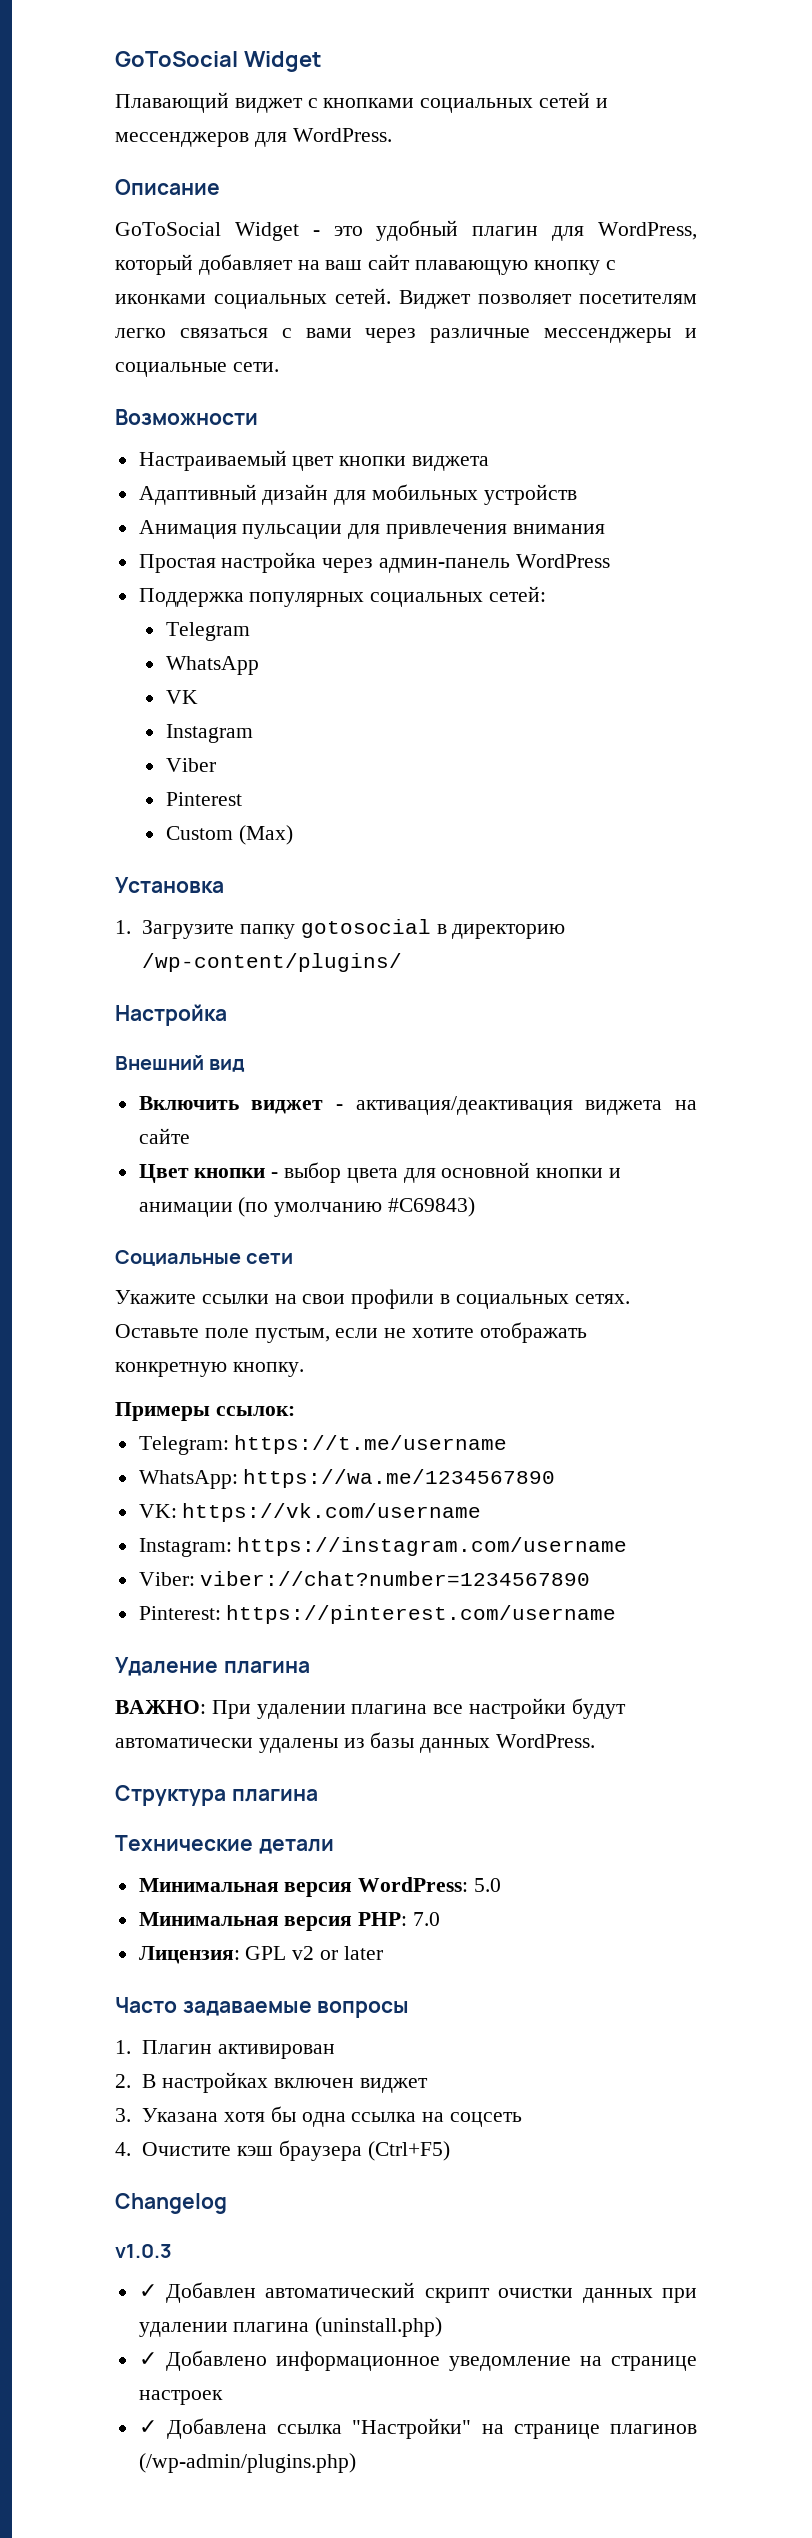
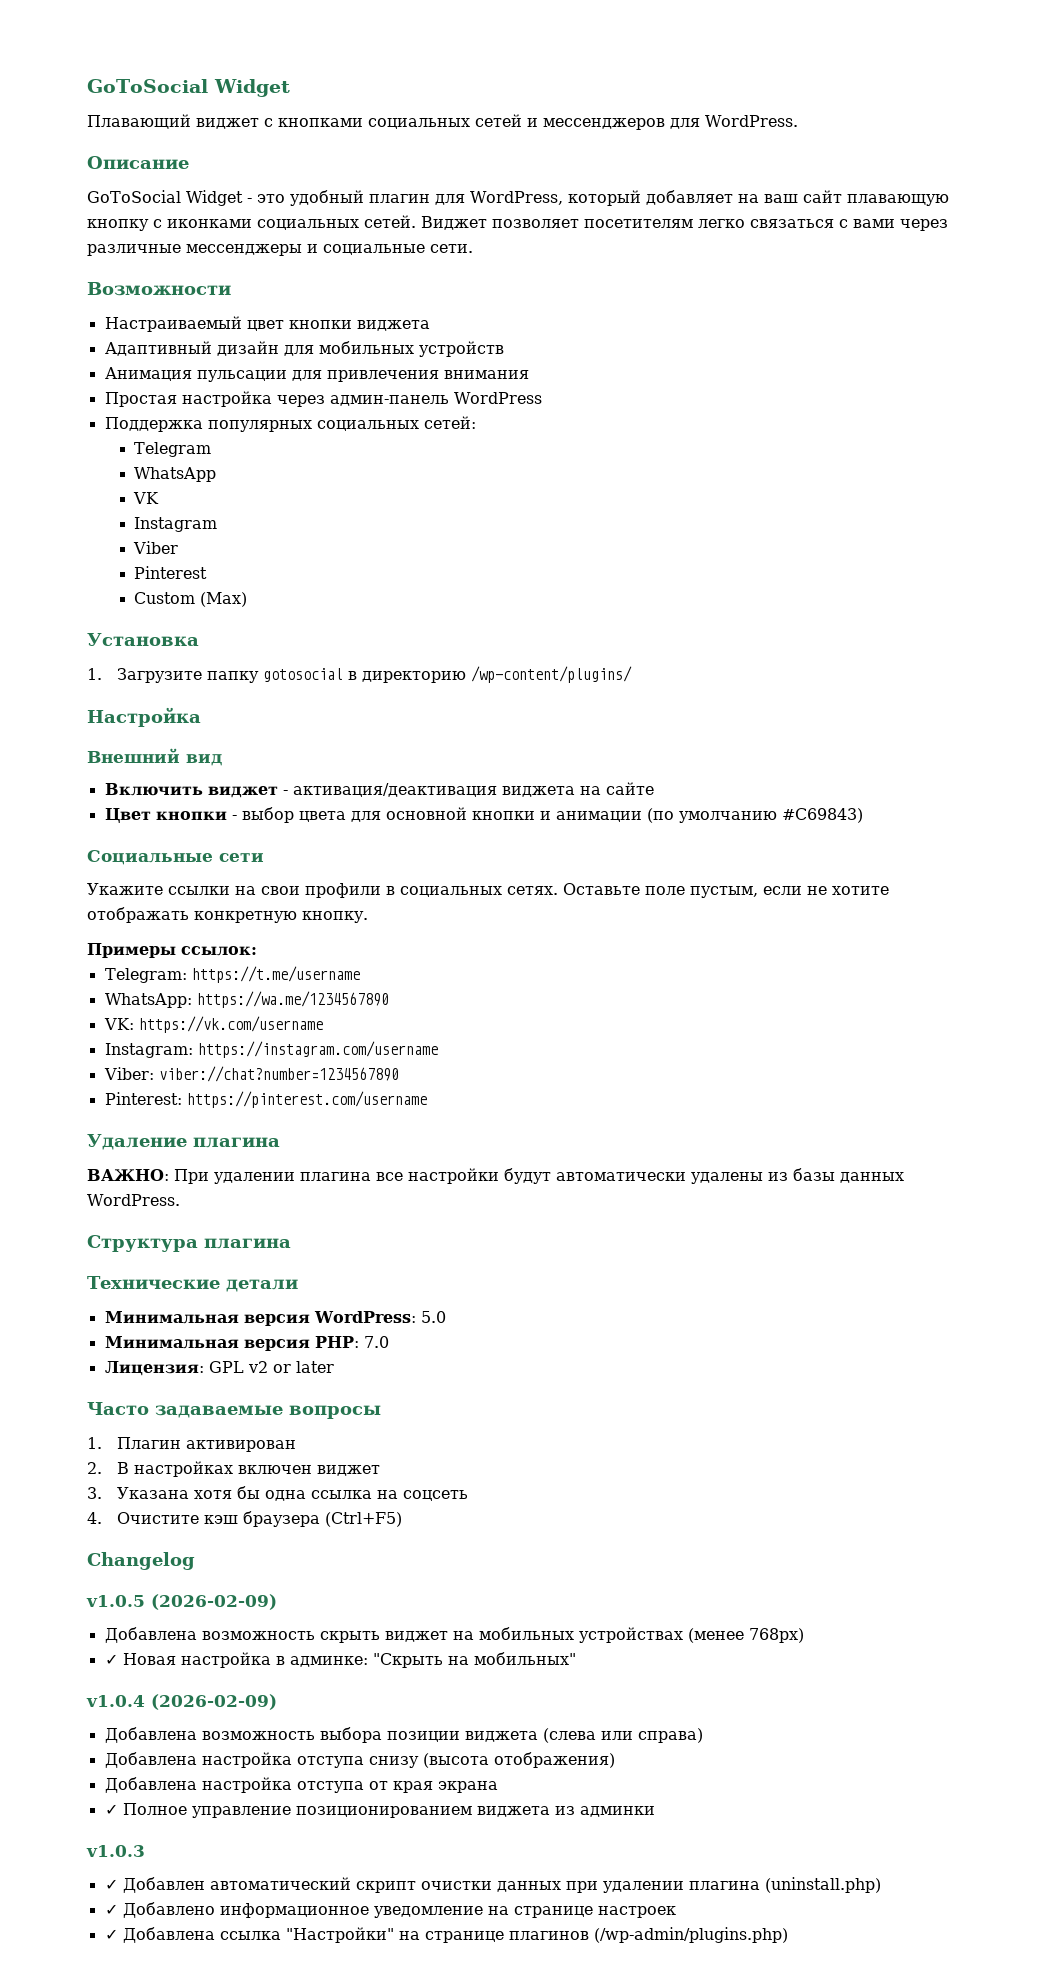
+ v1.0.5 (2026-02-09)
+ Добавлена возможность скрыть виджет на мобильных устройствах (менее 768px)
+ ✓ Новая настройка в админке: "Скрыть на мобильных"
+ v1.0.4 (2026-02-09)
+ Добавлена возможность выбора позиции виджета (слева или справа)
+ Добавлена настройка отступа снизу (высота отображения)
+ Добавлена настройка отступа от края экрана
+ ✓ Полное управление позиционированием виджета из админки

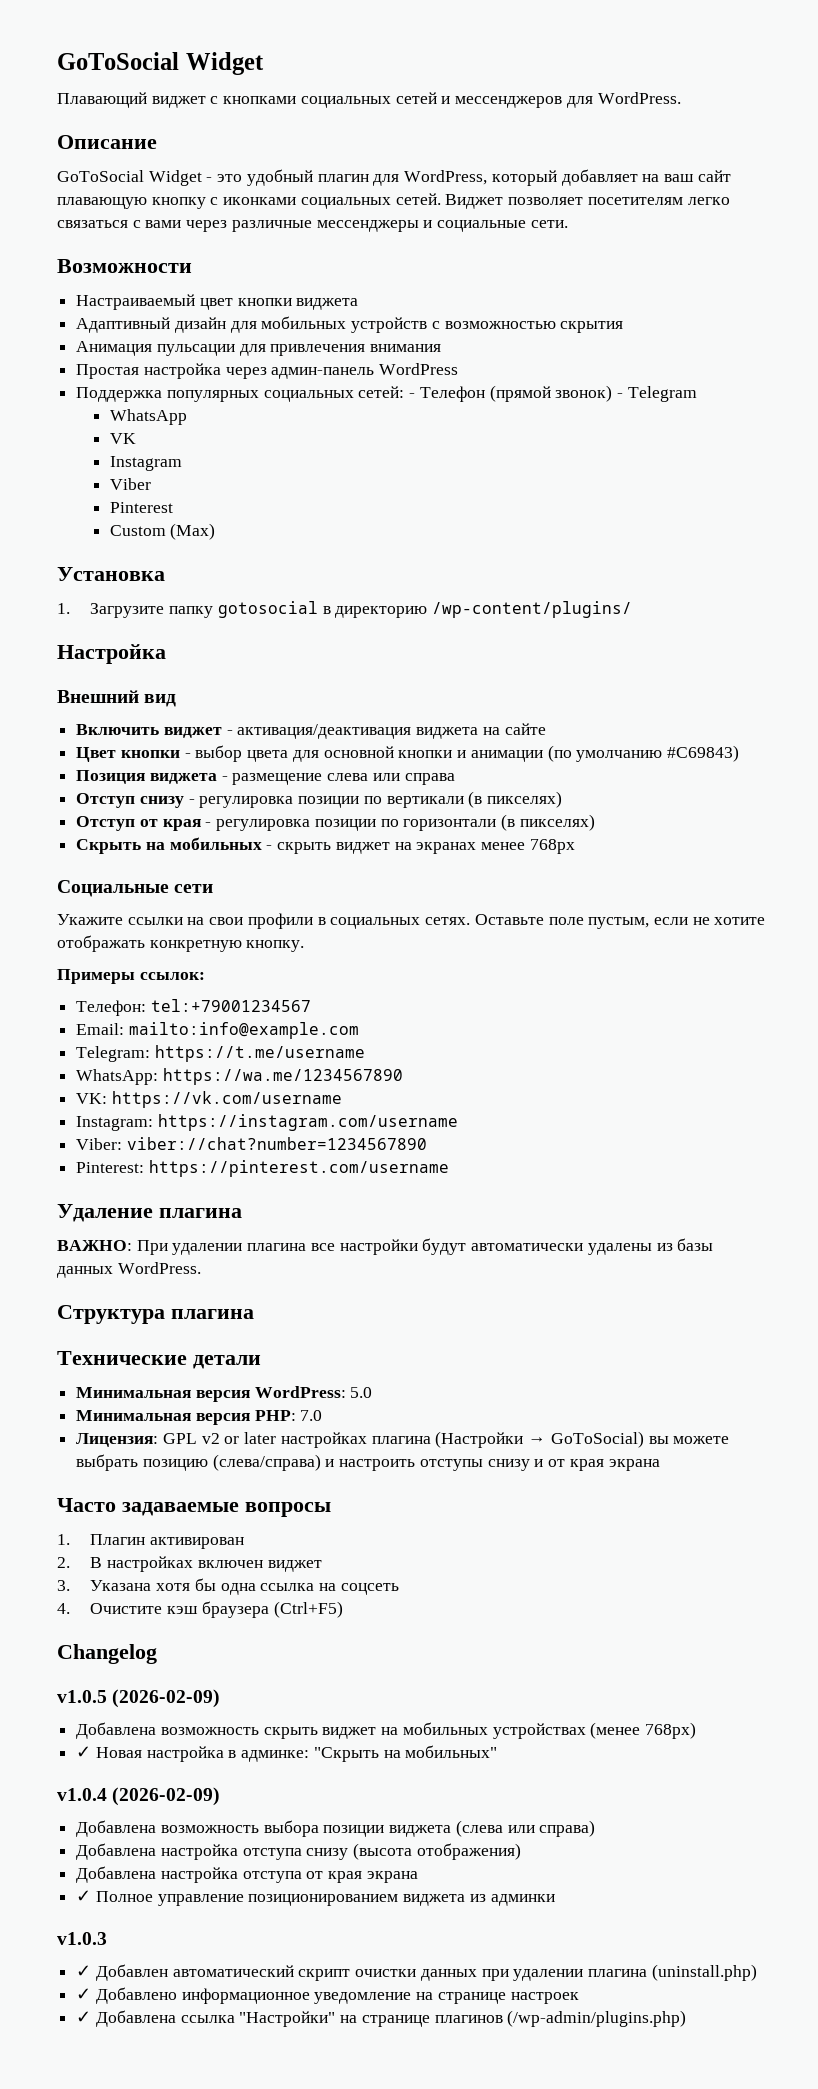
- Адаптивный дизайн для мобильных устройств
+ Адаптивный дизайн для мобильных устройств с возможностью скрытия
- Поддержка популярных социальных сетей:
- Telegram
+ Поддержка популярных социальных сетей: - Телефон (прямой звонок) - Telegram
+ Позиция виджета - размещение слева или справа
+ Отступ снизу - регулировка позиции по вертикали (в пикселях)
+ Отступ от края - регулировка позиции по горизонтали (в пикселях)
+ Скрыть на мобильных - скрыть виджет на экранах менее 768px
+ Телефон: tel:+79001234567
+ Email: mailto:info@example.com
- Лицензия: GPL v2 or later
+ Лицензия: GPL v2 or later настройках плагина (Настройки → GoToSocial) вы можете выбрать позицию (слева/справа) и настроить отступы снизу и от края экрана

